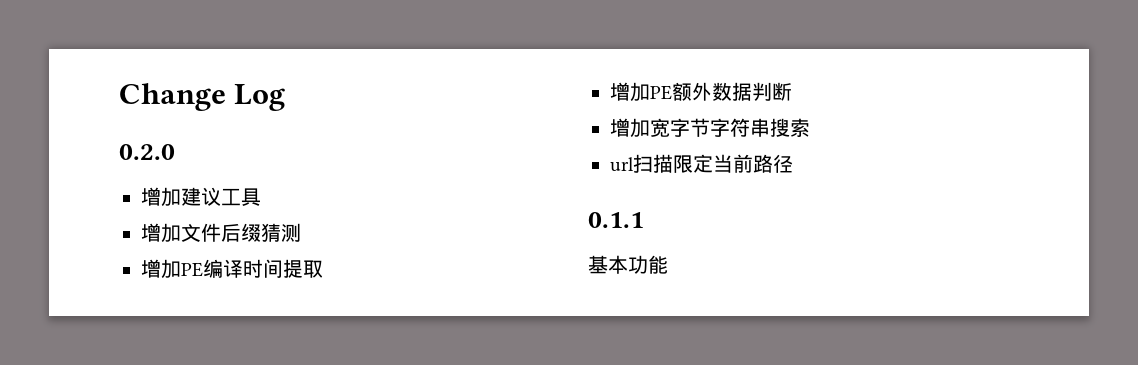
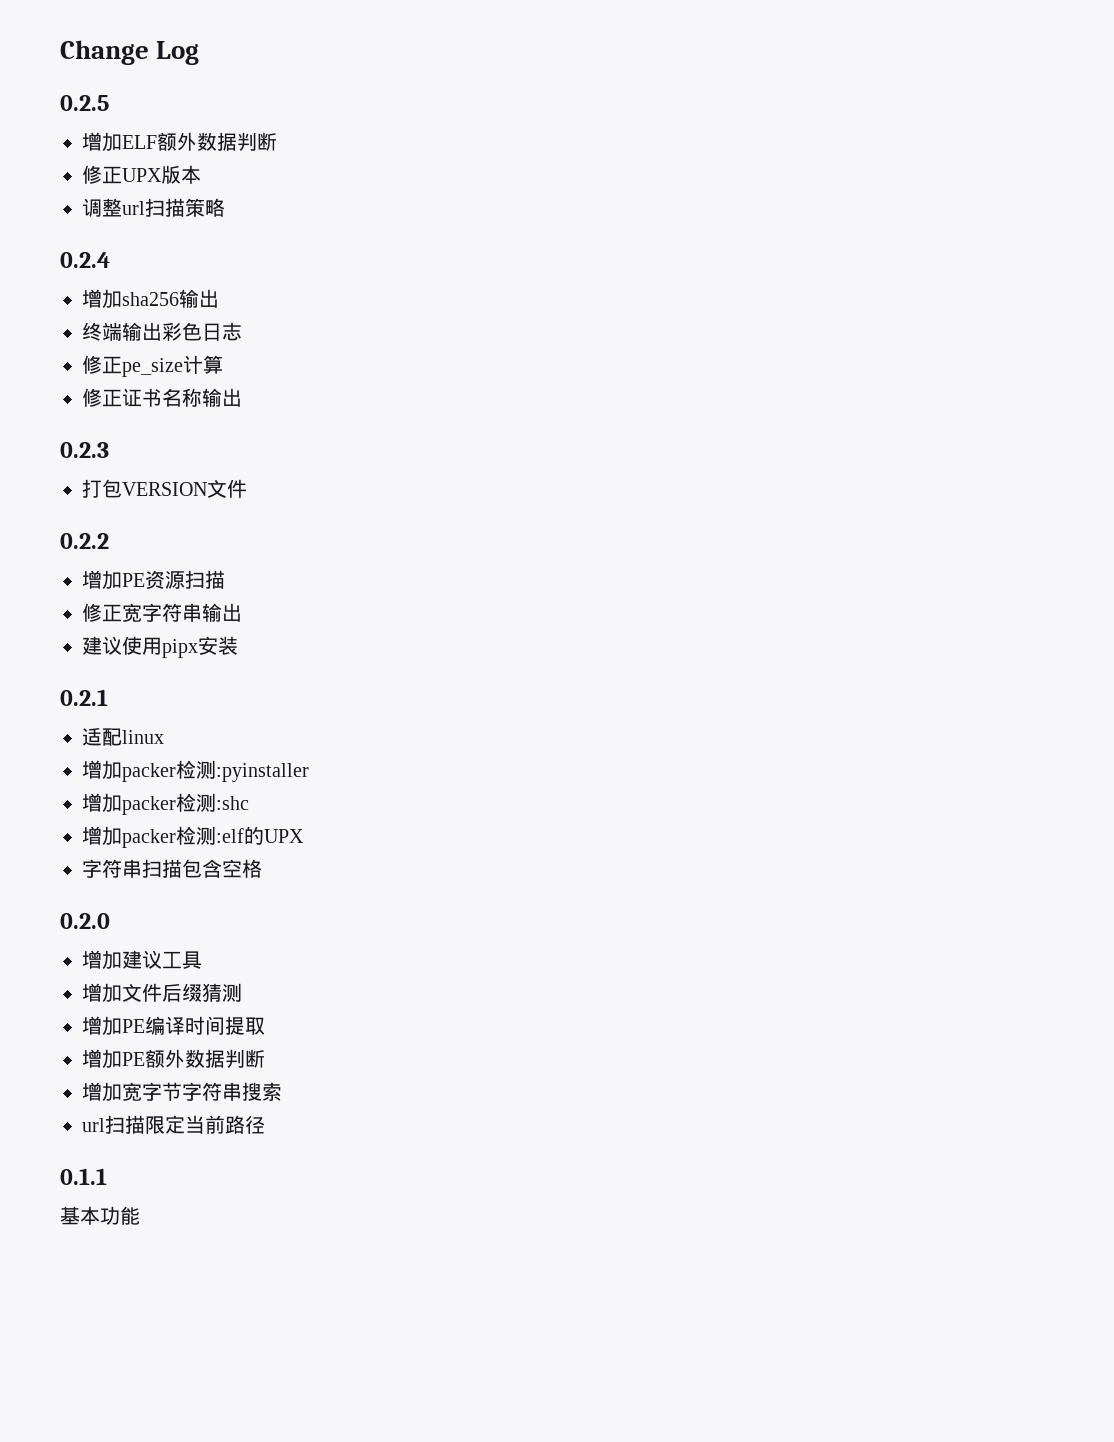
+ 0.2.5
+ 增加ELF额外数据判断
+ 修正UPX版本
+ 调整url扫描策略
+ 0.2.4
+ 增加sha256输出
+ 终端输出彩色日志
+ 修正pe_size计算
+ 修正证书名称输出
+ 0.2.3
+ 打包VERSION文件
+ 0.2.2
+ 增加PE资源扫描
+ 修正宽字符串输出
+ 建议使用pipx安装
+ 0.2.1
+ 适配linux
+ 增加packer检测:pyinstaller
+ 增加packer检测:shc
+ 增加packer检测:elf的UPX
+ 字符串扫描包含空格

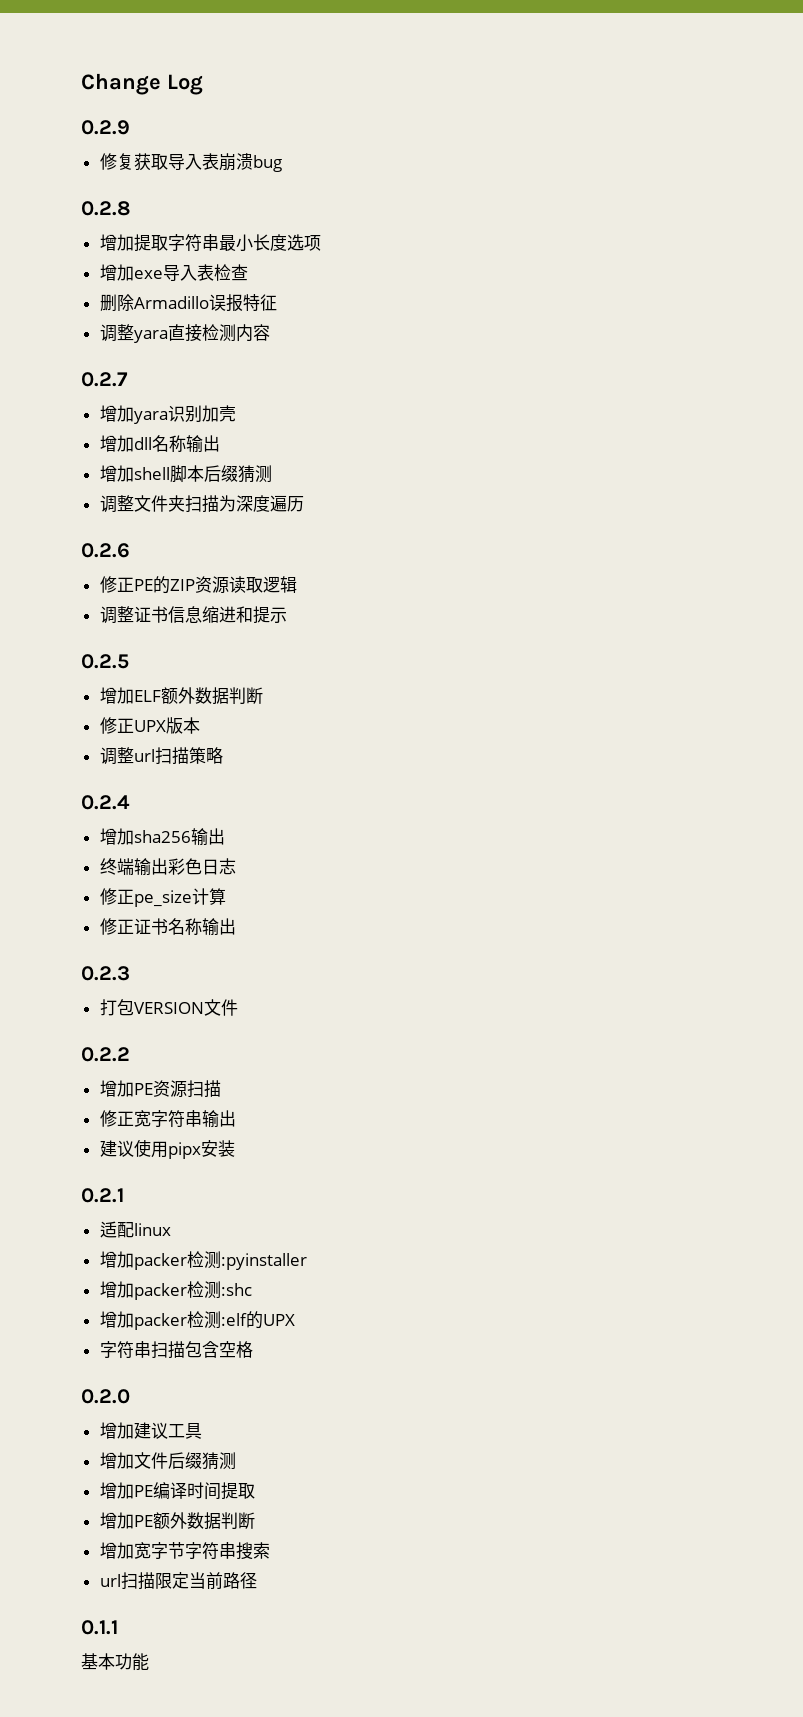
+ 0.2.9
+ 修复获取导入表崩溃bug
+ 0.2.8
+ 增加提取字符串最小长度选项
+ 增加exe导入表检查
+ 删除Armadillo误报特征
+ 调整yara直接检测内容
+ 0.2.7
+ 增加yara识别加壳
+ 增加dll名称输出
+ 增加shell脚本后缀猜测
+ 调整文件夹扫描为深度遍历
+ 0.2.6
+ 修正PE的ZIP资源读取逻辑
+ 调整证书信息缩进和提示

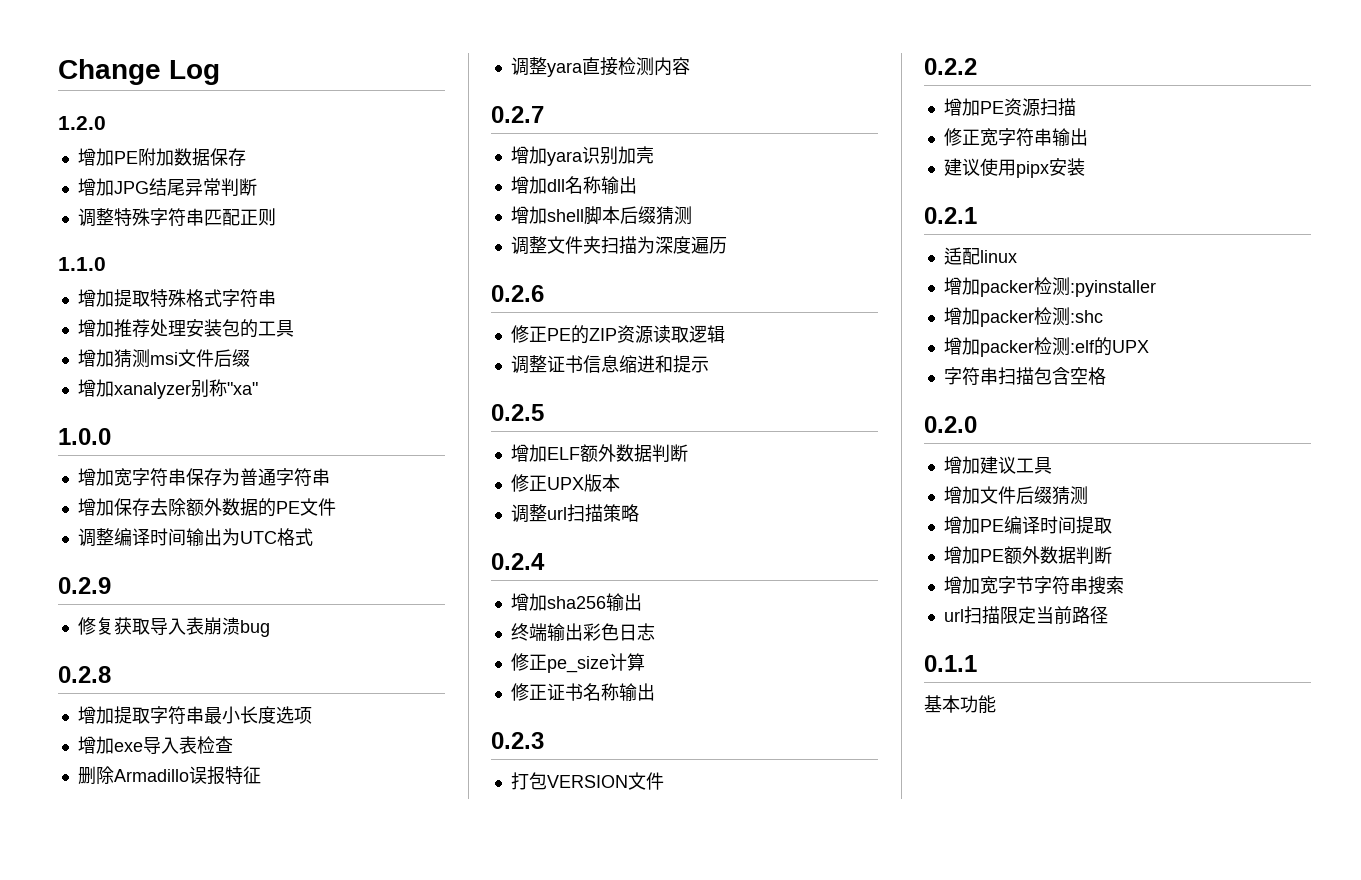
+ 1.2.0
+ 增加PE附加数据保存
+ 增加JPG结尾异常判断
+ 调整特殊字符串匹配正则
+ 1.1.0
+ 增加提取特殊格式字符串
+ 增加推荐处理安装包的工具
+ 增加猜测msi文件后缀
+ 增加xanalyzer别称"xa"
+ 1.0.0
+ 增加宽字符串保存为普通字符串
+ 增加保存去除额外数据的PE文件
+ 调整编译时间输出为UTC格式

